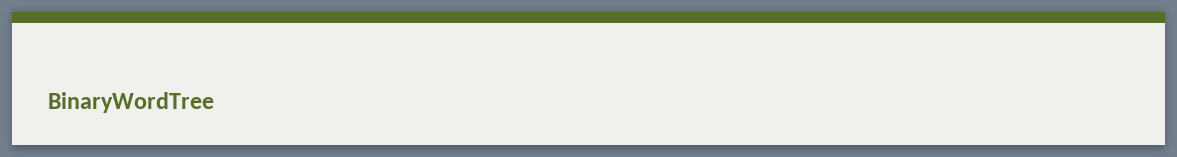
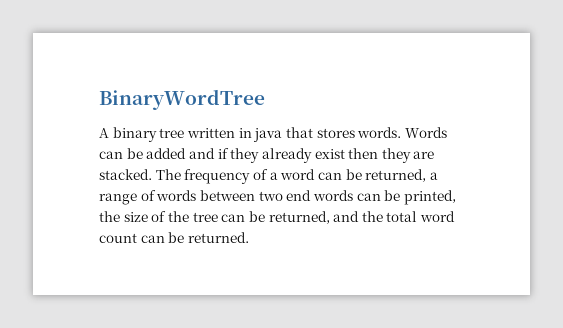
+ A binary tree written in java that stores words. Words can be added and if they already exist then they are stacked. The frequency of a word can be returned, a range of words between two end words can be printed, the size of the tree can be returned, and the total word count can be returned.

